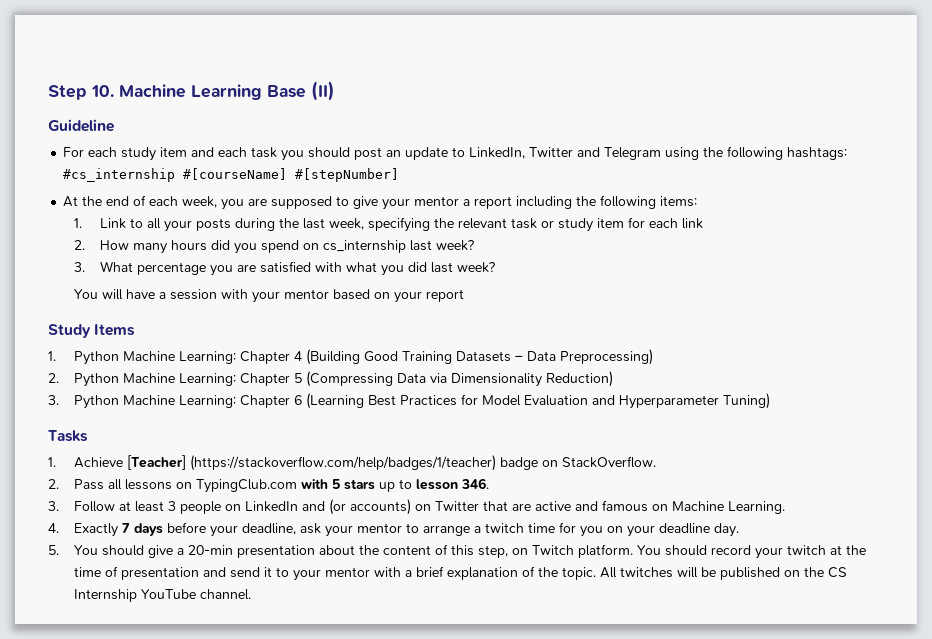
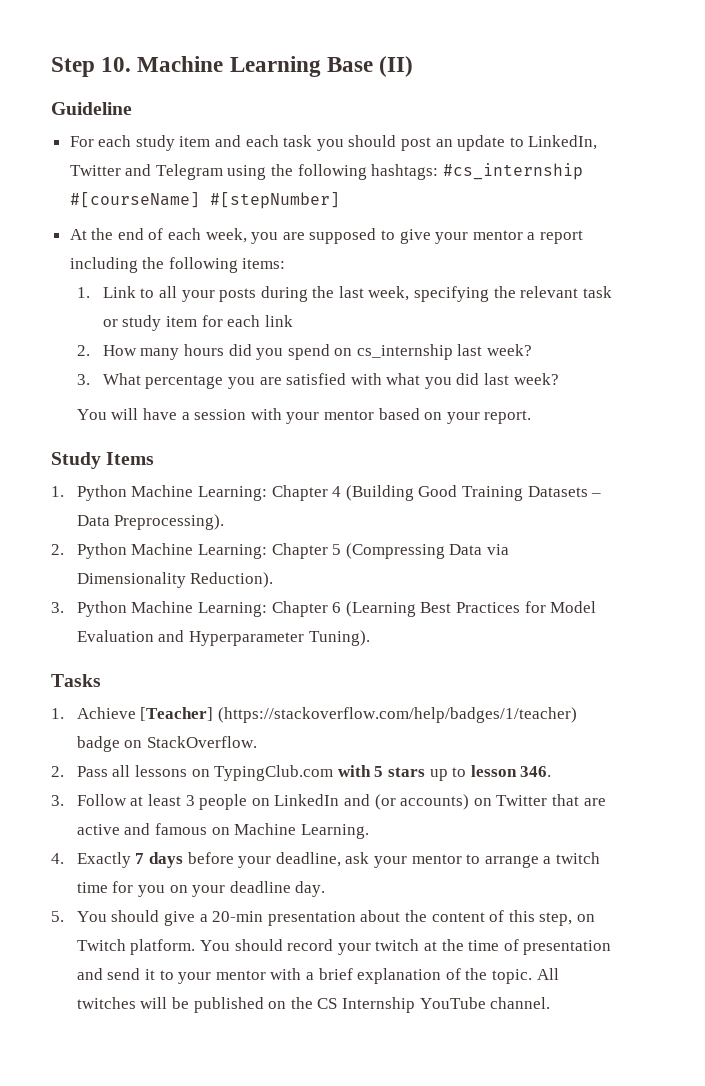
- You will have a session with your mentor based on your report
+ You will have a session with your mentor based on your report.
- 1. Python Machine Learning: Chapter 4 (Building Good Training Datasets – Data Preprocessing)
+ 1. Python Machine Learning: Chapter 4 (Building Good Training Datasets – Data Preprocessing).
- 2. Python Machine Learning: Chapter 5 (Compressing Data via Dimensionality Reduction)
+ 2. Python Machine Learning: Chapter 5 (Compressing Data via Dimensionality Reduction).
- 3. Python Machine Learning: Chapter 6 (Learning Best Practices for Model Evaluation and Hyperparameter Tuning)
+ 3. Python Machine Learning: Chapter 6 (Learning Best Practices for Model Evaluation and Hyperparameter Tuning).

